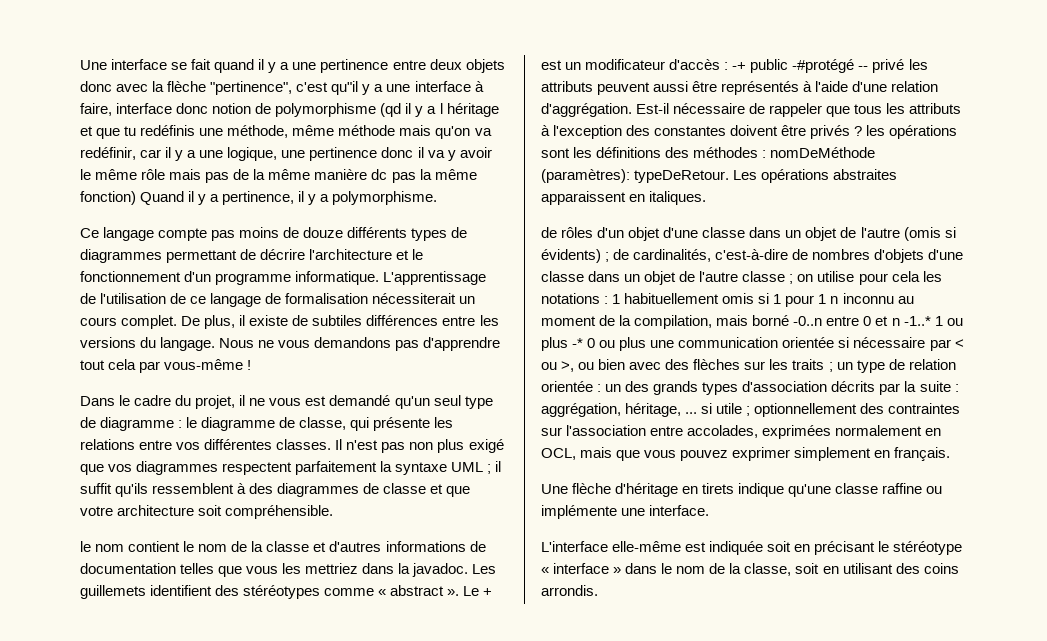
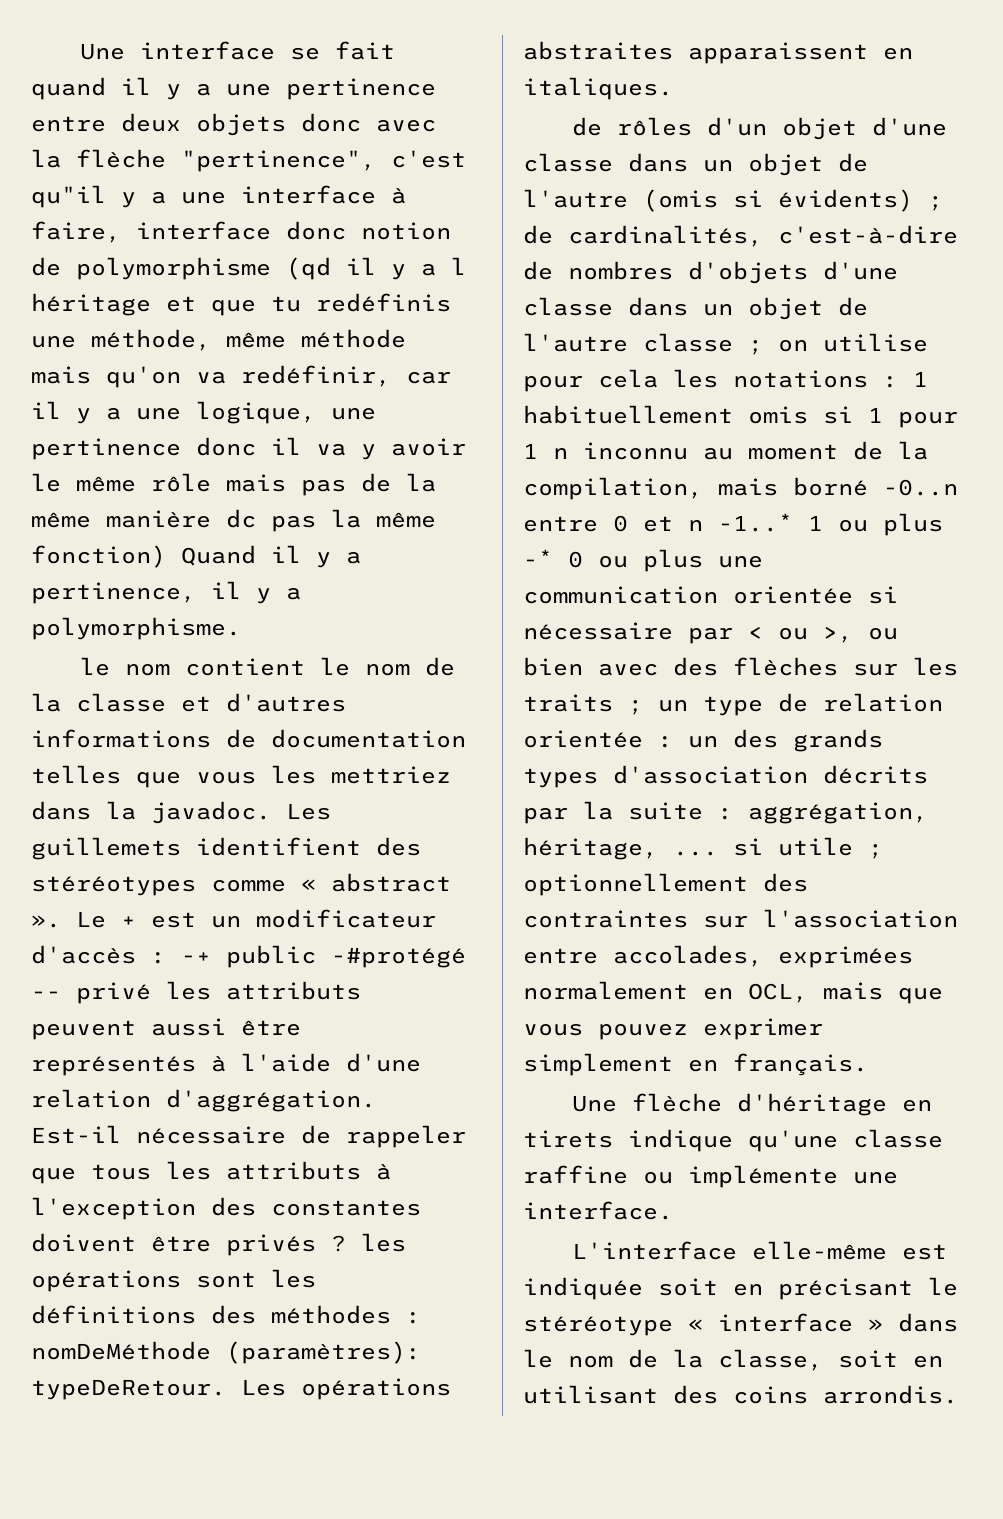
- Ce langage compte pas moins de douze différents types de diagrammes permettant de décrire l'architecture et le fonctionnement d'un programme informatique. L'apprentissage de l'utilisation de ce langage de formalisation nécessiterait un cours complet. De plus, il existe de subtiles différences entre les versions du langage. Nous ne vous demandons pas d'apprendre tout cela par vous-même !
- Dans le cadre du projet, il ne vous est demandé qu'un seul type de diagramme : le diagramme de classe, qui présente les relations entre vos différentes classes. Il n'est pas non plus exigé que vos diagrammes respectent parfaitement la syntaxe UML ; il suffit qu'ils ressemblent à des diagrammes de classe et que votre architecture soit compréhensible.

